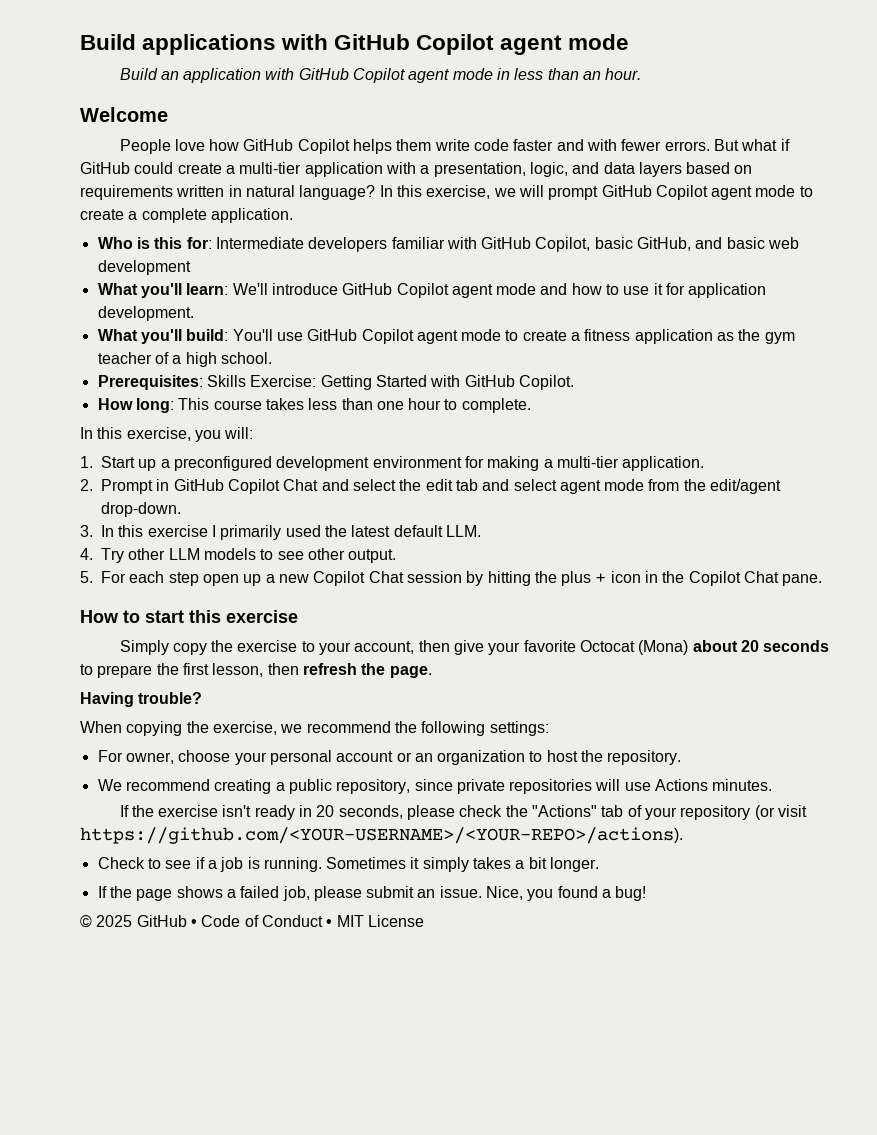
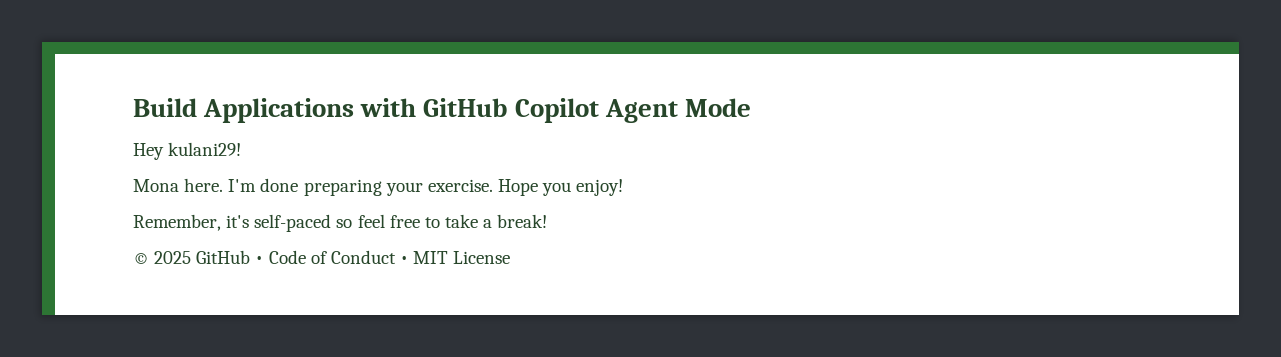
- Build applications with GitHub Copilot agent mode
- Build an application with GitHub Copilot agent mode in less than an hour.
- Welcome
- People love how GitHub Copilot helps them write code faster and with fewer errors. But what if GitHub could create a multi-tier application with a presentation, logic, and data layers based on requirements written in natural language? In this exercise, we will prompt GitHub Copilot agent mode to create a complete application.
- Who is this for: Intermediate developers familiar with GitHub Copilot, basic GitHub, and basic web development
- What you'll learn: We'll introduce GitHub Copilot agent mode and how to use it for application development.
- What you'll build: You'll use GitHub Copilot agent mode to create a fitness application as the gym teacher of a high school.
- Prerequisites: Skills Exercise: Getting Started with GitHub Copilot.
- How long: This course takes less than one hour to complete.
- In this exercise, you will:
- 1. Start up a preconfigured development environment for making a multi-tier application.
- 2. Prompt in GitHub Copilot Chat and select the edit tab and select agent mode from the edit/agent drop-down.
- 3. In this exercise I primarily used the latest default LLM.
- 4. Try other LLM models to see other output.
- 5. For each step open up a new Copilot Chat session by hitting the plus + icon in the Copilot Chat pane.
- How to start this exercise
- Simply copy the exercise to your account, then give your favorite Octocat (Mona) about 20 seconds to prepare the first lesson, then refresh the page.
- Having trouble?
- When copying the exercise, we recommend the following settings:
- For owner, choose your personal account or an organization to host the repository.
- We recommend creating a public repository, since private repositories will use Actions minutes.
- If the exercise isn't ready in 20 seconds, please check the "Actions" tab of your repository (or visit https://github.com/<YOUR-USERNAME>/<YOUR-REPO>/actions).
- Check to see if a job is running. Sometimes it simply takes a bit longer.
- If the page shows a failed job, please submit an issue. Nice, you found a bug!
+ Build Applications with GitHub Copilot Agent Mode
+ Hey kulani29!
+ Mona here. I'm done preparing your exercise. Hope you enjoy!
+ Remember, it's self-paced so feel free to take a break!

